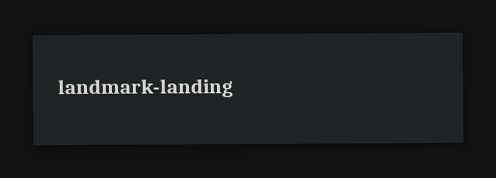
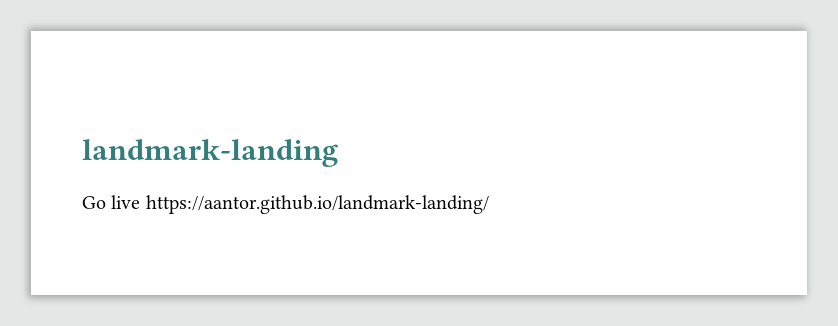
+ Go live https://aantor.github.io/landmark-landing/

